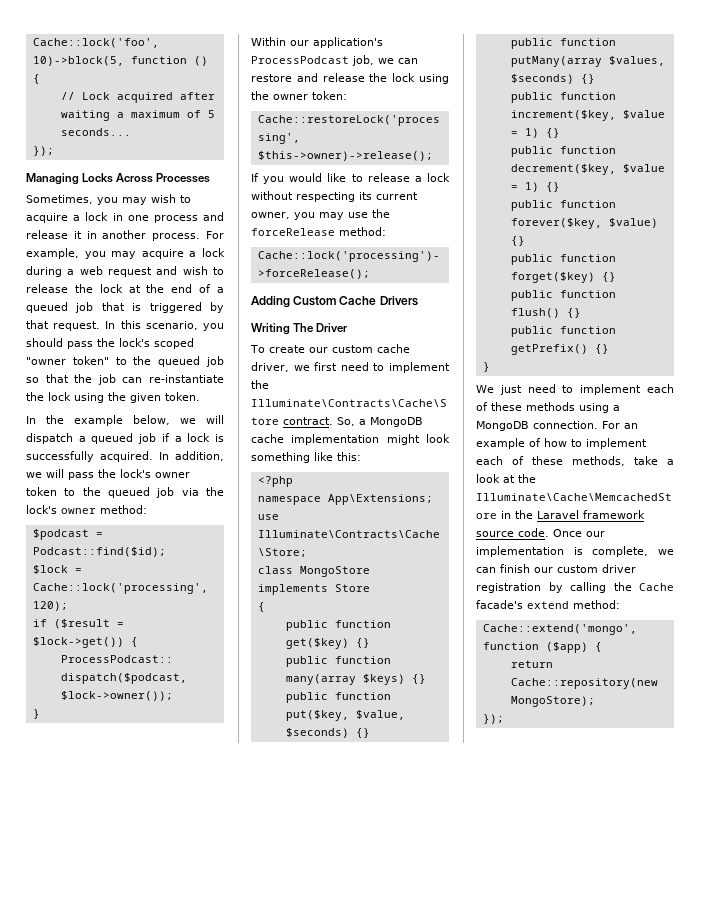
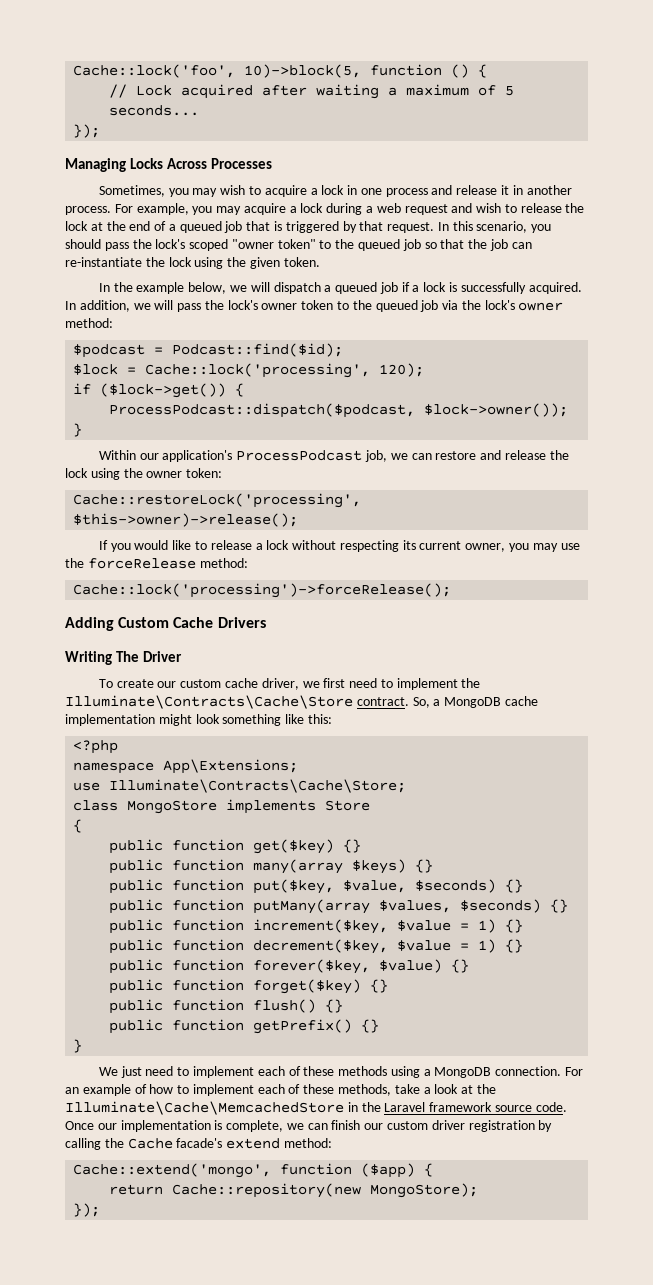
- if ($result = $lock->get()) {
+ if ($lock->get()) {

